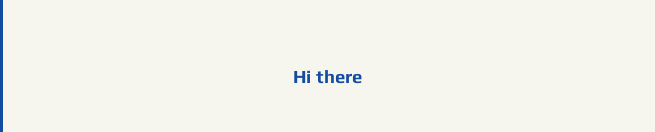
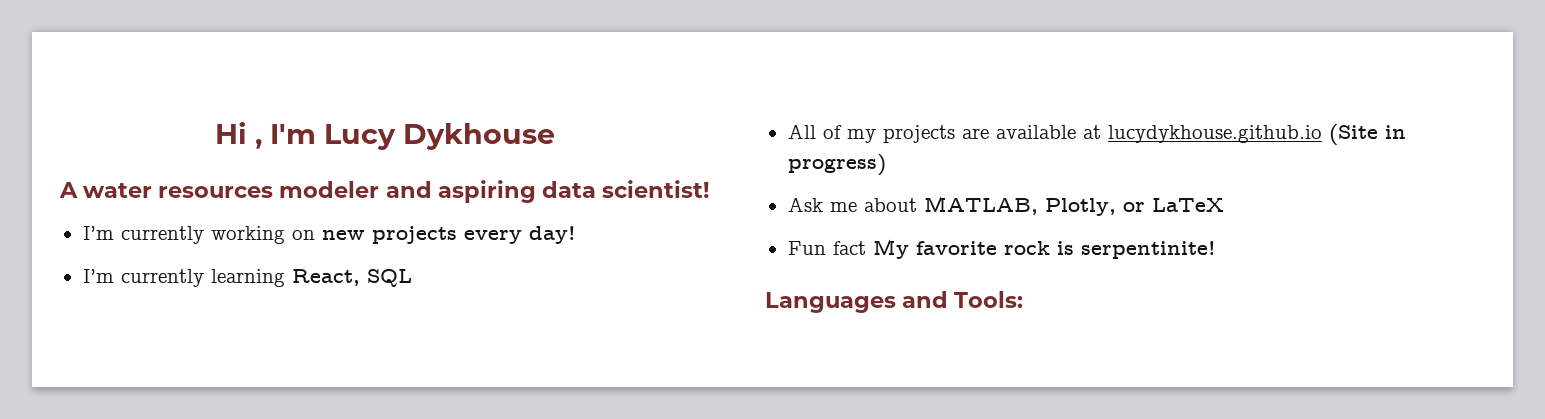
- Hi there
+ Hi , I'm Lucy Dykhouse
+ A water resources modeler and aspiring data scientist!
+ I’m currently working on new projects every day!
+ I’m currently learning React, SQL
+ All of my projects are available at lucydykhouse.github.io (Site in progress)
+ Ask me about MATLAB, Plotly, or LaTeX
+ Fun fact My favorite rock is serpentinite!
+ Languages and Tools:

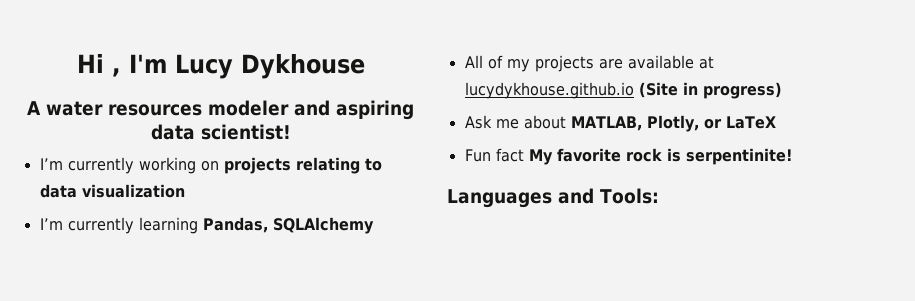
- I’m currently working on new projects every day!
+ I’m currently working on projects relating to data visualization
- I’m currently learning React, SQL
+ I’m currently learning Pandas, SQLAlchemy

